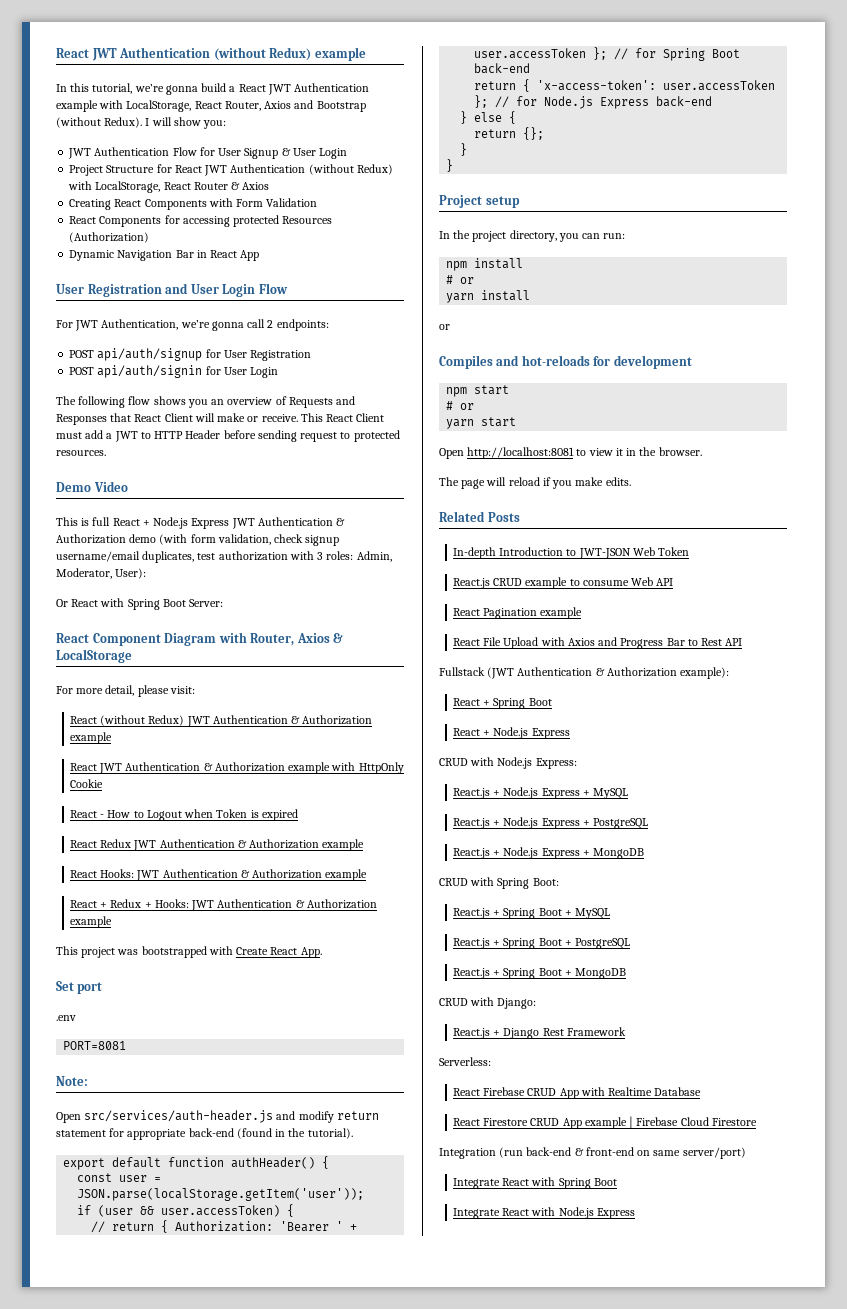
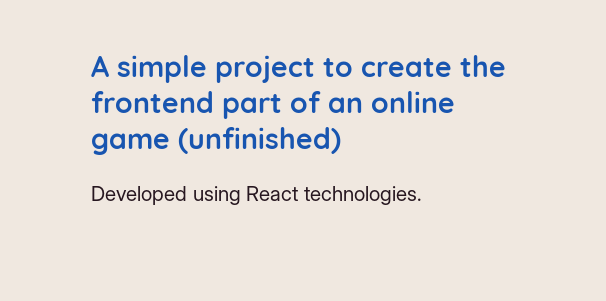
- React JWT Authentication (without Redux) example
- In this tutorial, we’re gonna build a React JWT Authentication example with LocalStorage, React Router, Axios and Bootstrap (without Redux). I will show you:
- JWT Authentication Flow for User Signup & User Login
- Project Structure for React JWT Authentication (without Redux) with LocalStorage, React Router & Axios
- Creating React Components with Form Validation
- React Components for accessing protected Resources (Authorization)
- Dynamic Navigation Bar in React App
- User Registration and User Login Flow
- For JWT Authentication, we’re gonna call 2 endpoints:
- POST api/auth/signup for User Registration
- POST api/auth/signin for User Login
- The following flow shows you an overview of Requests and Responses that React Client will make or receive. This React Client must add a JWT to HTTP Header before sending request to protected resources.
- Demo Video
- This is full React + Node.js Express JWT Authentication & Authorization demo (with form validation, check signup username/email duplicates, test authorization with 3 roles: Admin, Moderator, User):
- Or React with Spring Boot Server:
- React Component Diagram with Router, Axios & LocalStorage
- For more detail, please visit:
- React (without Redux) JWT Authentication & Authorization example
- React JWT Authentication & Authorization example with HttpOnly Cookie
- React - How to Logout when Token is expired
- React Redux JWT Authentication & Authorization example
- React Hooks: JWT Authentication & Authorization example
- React + Redux + Hooks: JWT Authentication & Authorization example
- This project was bootstrapped with Create React App.
- Set port
- .env
- PORT=8081
- Note:
- Open src/services/auth-header.js and modify return statement for appropriate back-end (found in the tutorial).
- export default function authHeader() {
- const user = JSON.parse(localStorage.getItem('user'));
- if (user && user.accessToken) {
- // return { Authorization: 'Bearer ' + user.accessToken }; // for Spring Boot back-end
- return { 'x-access-token': user.accessToken }; // for Node.js Express back-end
- } else {
- return {};
- }
- }
- Project setup
- In the project directory, you can run:
- npm install
- # or
- yarn install
- or
- Compiles and hot-reloads for development
- npm start
- # or
- yarn start
- Open http://localhost:8081 to view it in the browser.
- The page will reload if you make edits.
- Related Posts
- In-depth Introduction to JWT-JSON Web Token
- React.js CRUD example to consume Web API
- React Pagination example
- React File Upload with Axios and Progress Bar to Rest API
- Fullstack (JWT Authentication & Authorization example):
- React + Spring Boot
- React + Node.js Express
- CRUD with Node.js Express:
- React.js + Node.js Express + MySQL
- React.js + Node.js Express + PostgreSQL
- React.js + Node.js Express + MongoDB
- CRUD with Spring Boot:
- React.js + Spring Boot + MySQL
- React.js + Spring Boot + PostgreSQL
- React.js + Spring Boot + MongoDB
- CRUD with Django:
- React.js + Django Rest Framework
- Serverless:
- React Firebase CRUD App with Realtime Database
- React Firestore CRUD App example | Firebase Cloud Firestore
- Integration (run back-end & front-end on same server/port)
- Integrate React with Spring Boot
- Integrate React with Node.js Express
+ A simple project to create the frontend part of an online game (unfinished)
+ Developed using React technologies.

